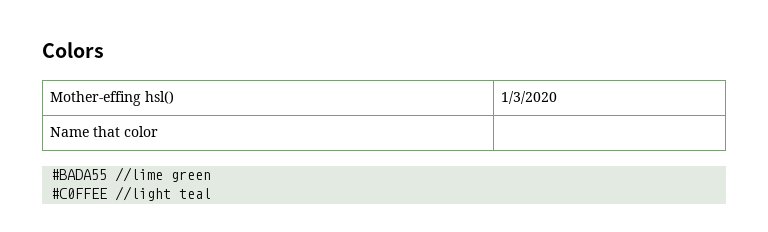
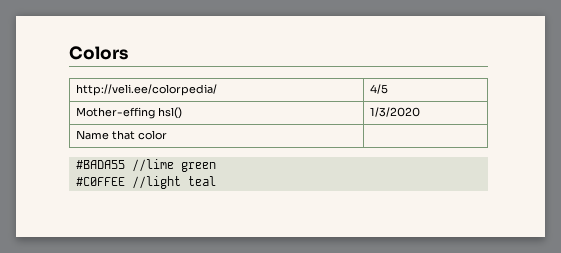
+ http://veli.ee/colorpedia/ | 4/5

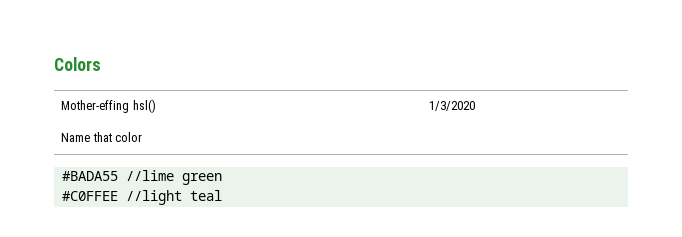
- http://veli.ee/colorpedia/ | 4/5

